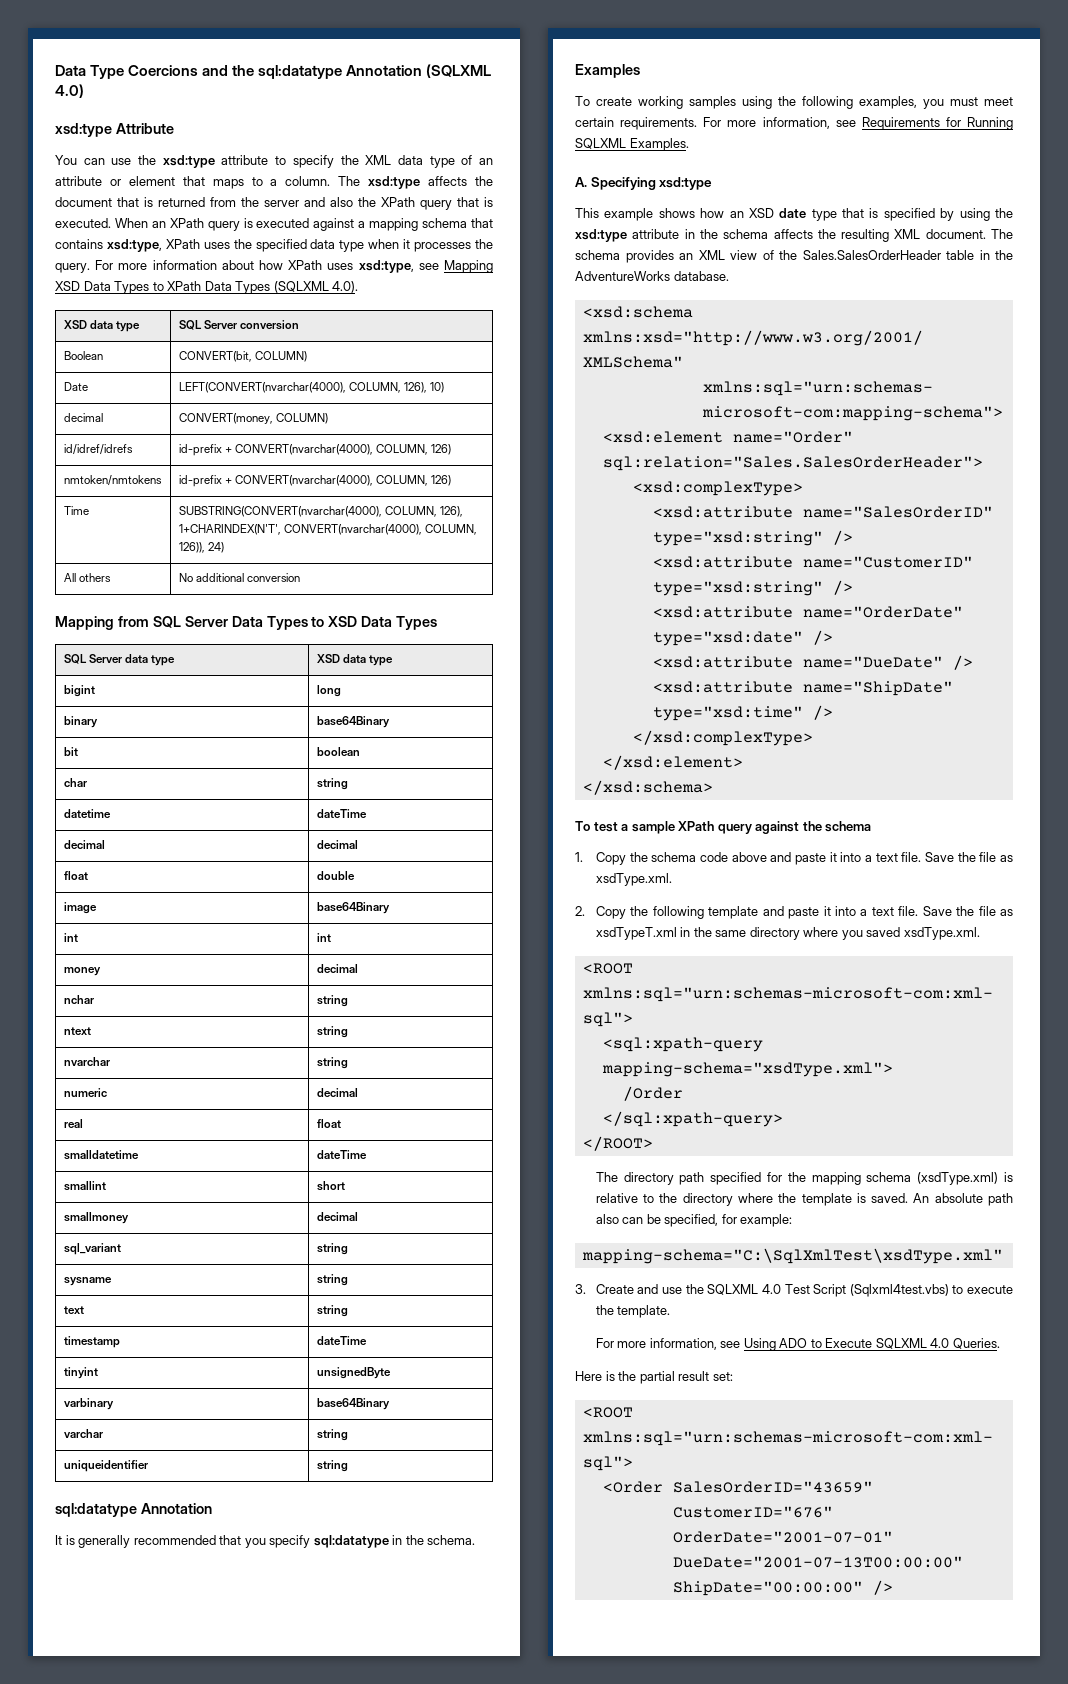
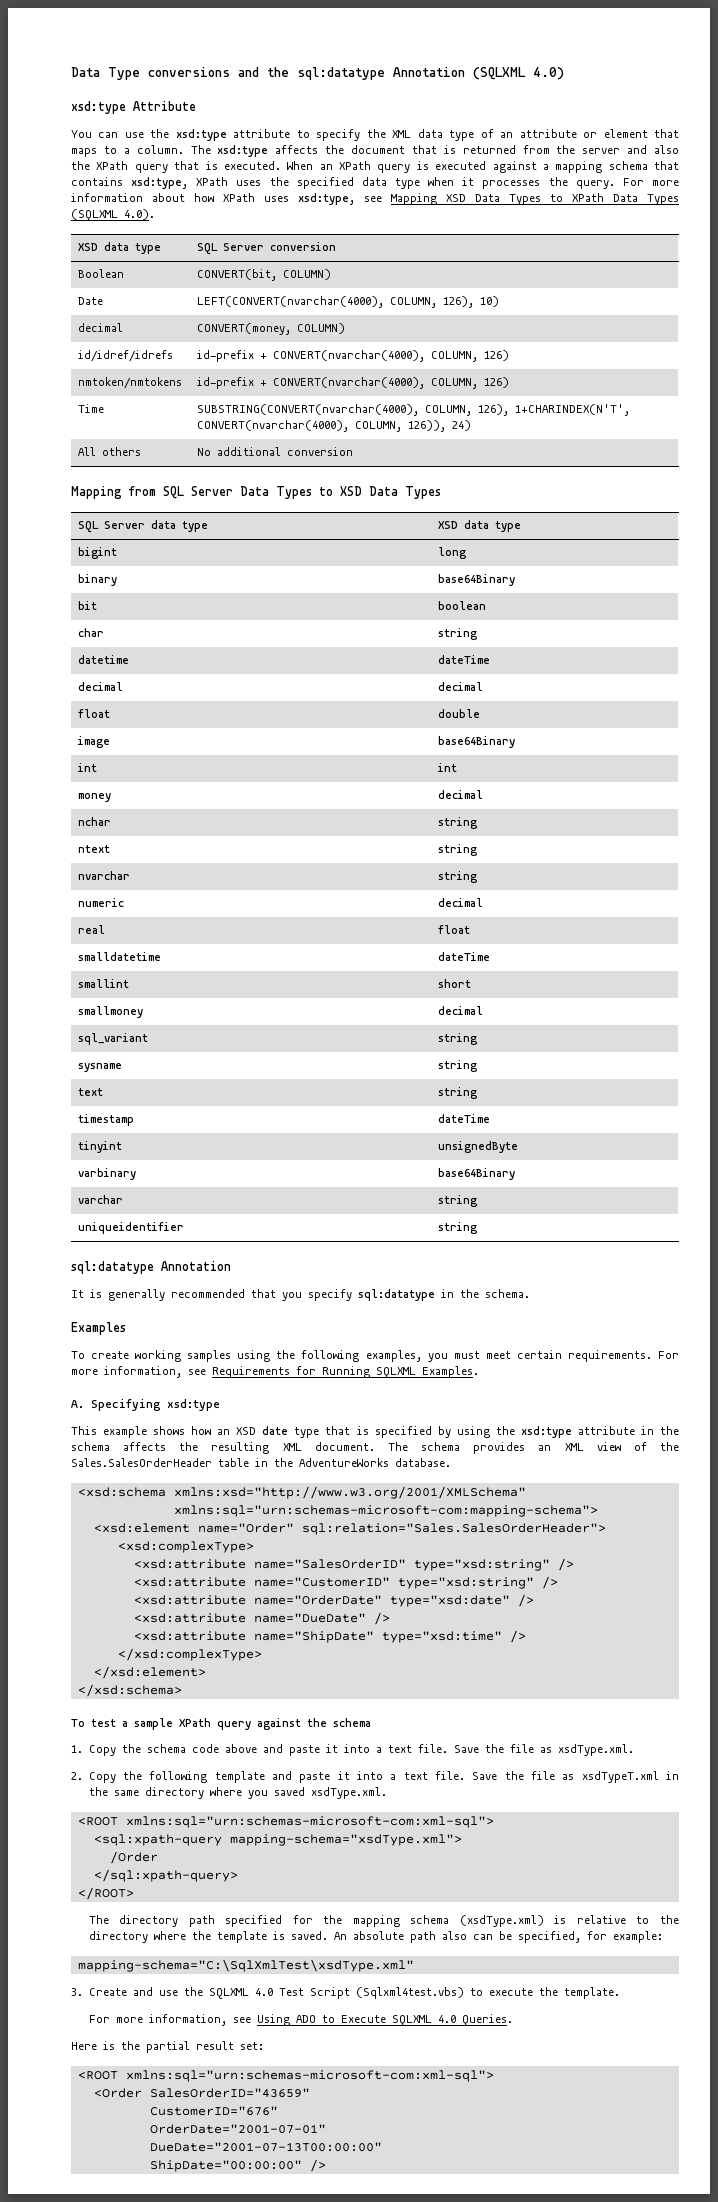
- Data Type Coercions and the sql:datatype Annotation (SQLXML 4.0)
+ Data Type conversions and the sql:datatype Annotation (SQLXML 4.0)

